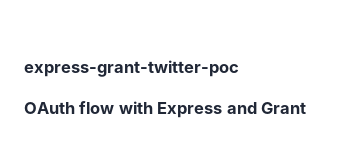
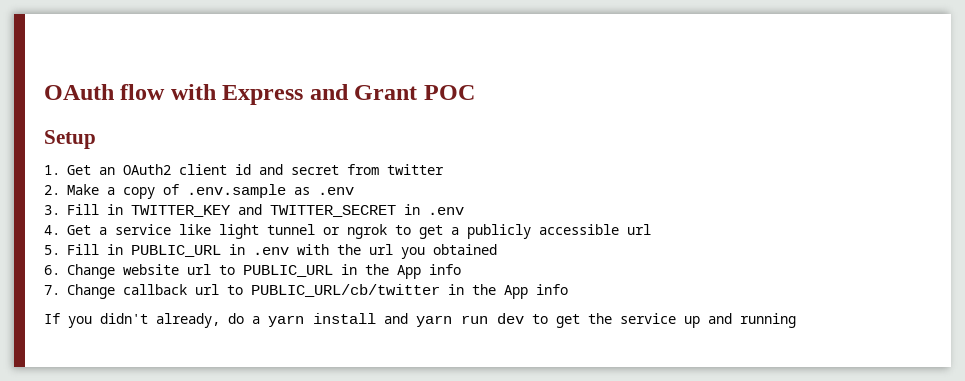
- express-grant-twitter-poc
- OAuth flow with Express and Grant
+ OAuth flow with Express and Grant POC
+ Setup
+ 1. Get an OAuth2 client id and secret from twitter
+ 2. Make a copy of .env.sample as .env
+ 3. Fill in TWITTER_KEY and TWITTER_SECRET in .env
+ 4. Get a service like light tunnel or ngrok to get a publicly accessible url
+ 5. Fill in PUBLIC_URL in .env with the url you obtained
+ 6. Change website url to PUBLIC_URL in the App info
+ 7. Change callback url to PUBLIC_URL/cb/twitter in the App info
+ If you didn't already, do a yarn install and yarn run dev to get the service up and running

